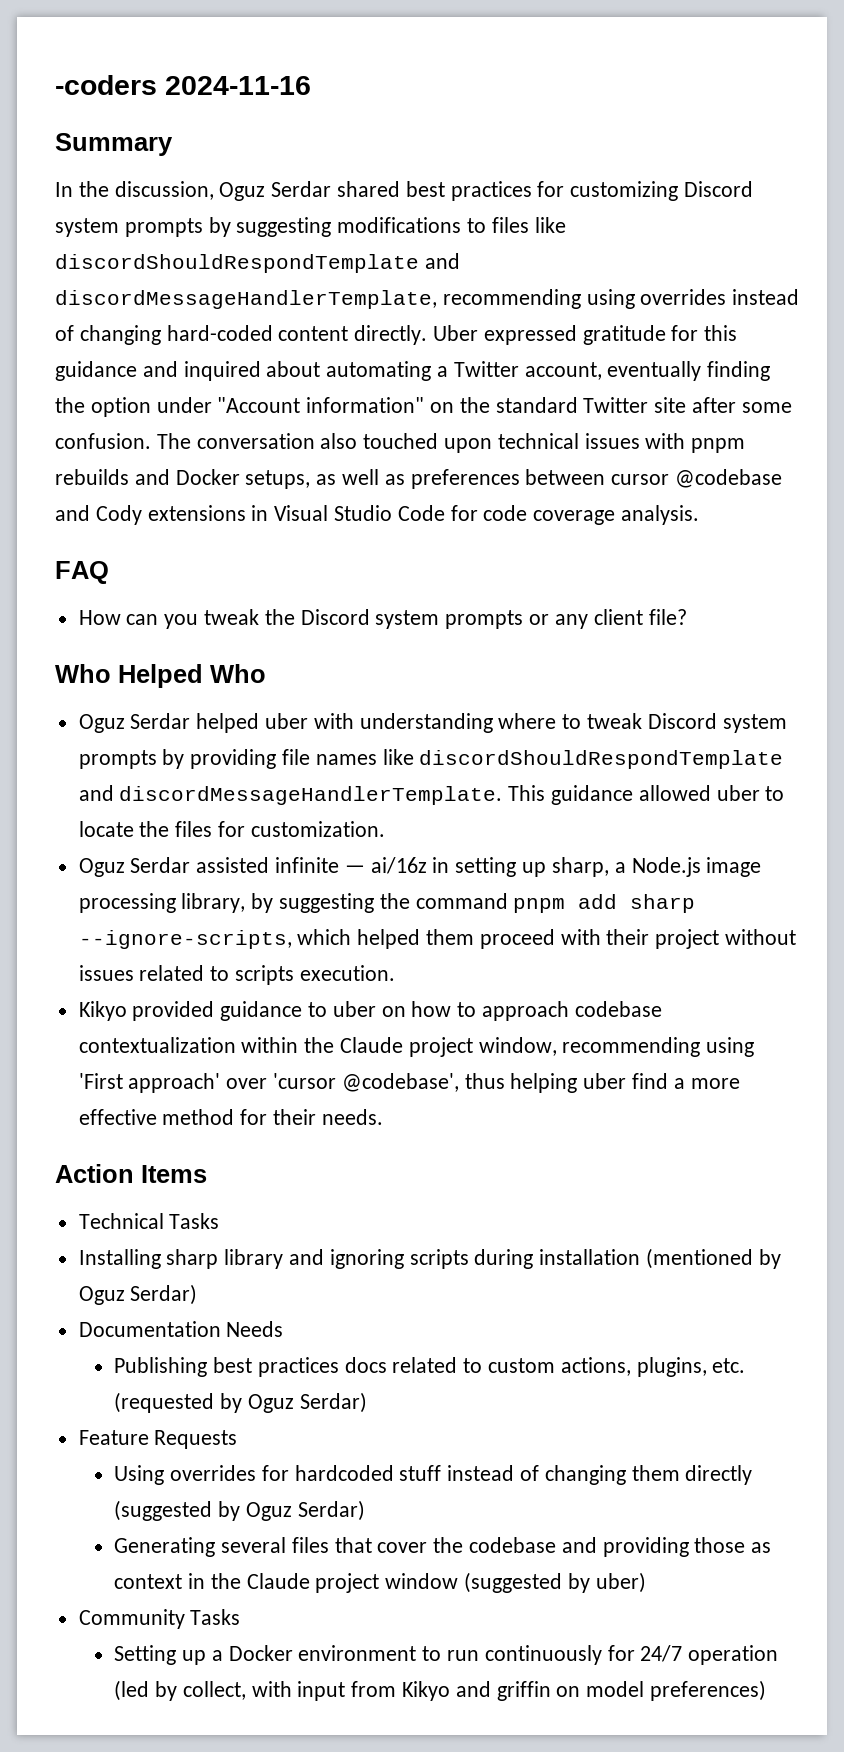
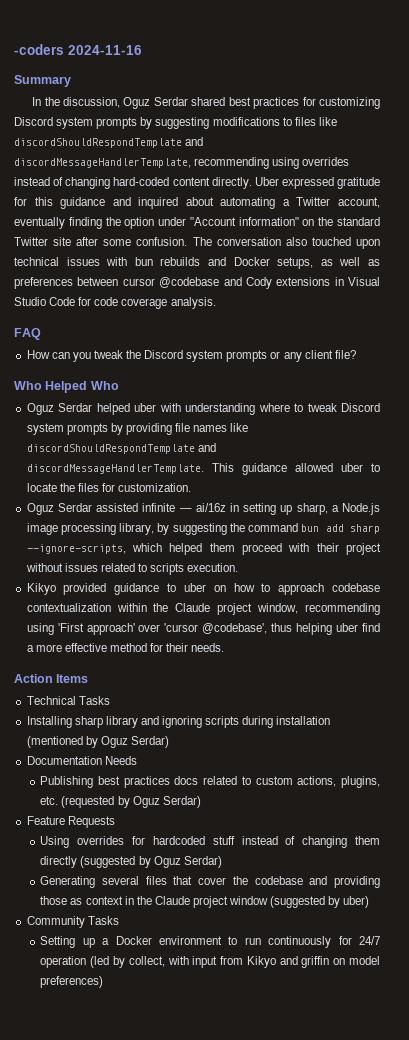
- The conversation also touched upon technical issues with pnpm rebuilds and Docker setups, as well as preferences between cursor @codebase and Cody extensions in Visual Studio Code for code coverage analysis.
+ The conversation also touched upon technical issues with bun rebuilds and Docker setups, as well as preferences between cursor @codebase and Cody extensions in Visual Studio Code for code coverage analysis.
- Oguz Serdar assisted infinite — ai/16z in setting up sharp, a Node.js image processing library, by suggesting the command pnpm add sharp --ignore-scripts, which helped them proceed with their project without issues related to scripts execution.
+ Oguz Serdar assisted infinite — ai/16z in setting up sharp, a Node.js image processing library, by suggesting the command bun add sharp --ignore-scripts, which helped them proceed with their project without issues related to scripts execution.

